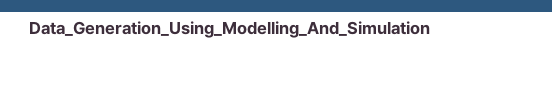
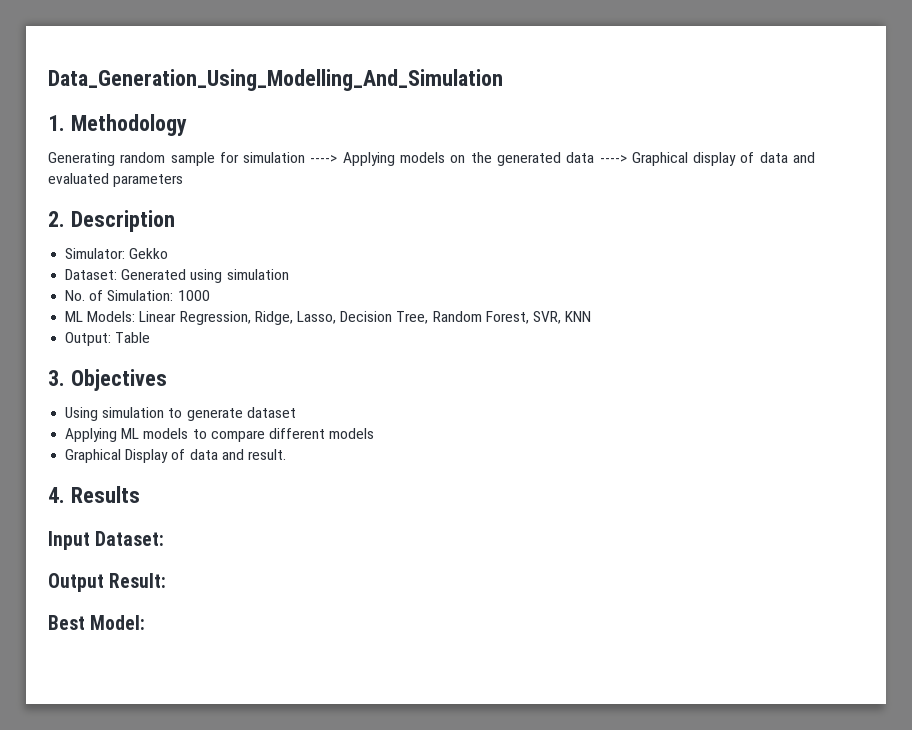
+ 1. Methodology
+ Generating random sample for simulation ----> Applying models on the generated data ----> Graphical display of data and evaluated parameters
+ 2. Description
+ Simulator: Gekko
+ Dataset: Generated using simulation
+ No. of Simulation: 1000
+ ML Models: Linear Regression, Ridge, Lasso, Decision Tree, Random Forest, SVR, KNN
+ Output: Table
+ 3. Objectives
+ Using simulation to generate dataset
+ Applying ML models to compare different models
+ Graphical Display of data and result.
+ 4. Results
+ Input Dataset:
+ Output Result:
+ Best Model:

